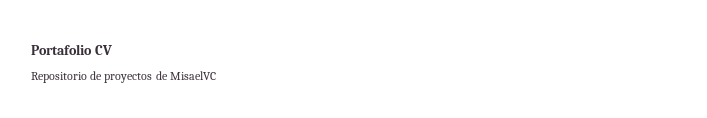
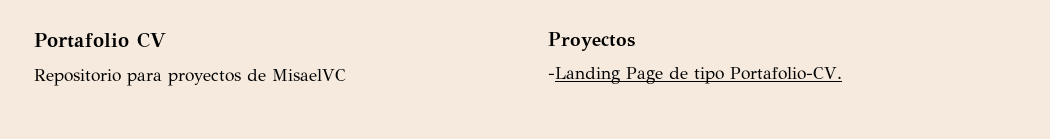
- Repositorio de proyectos de MisaelVC
+ Repositorio para proyectos de MisaelVC
+ Proyectos
+ -Landing Page de tipo Portafolio-CV.

